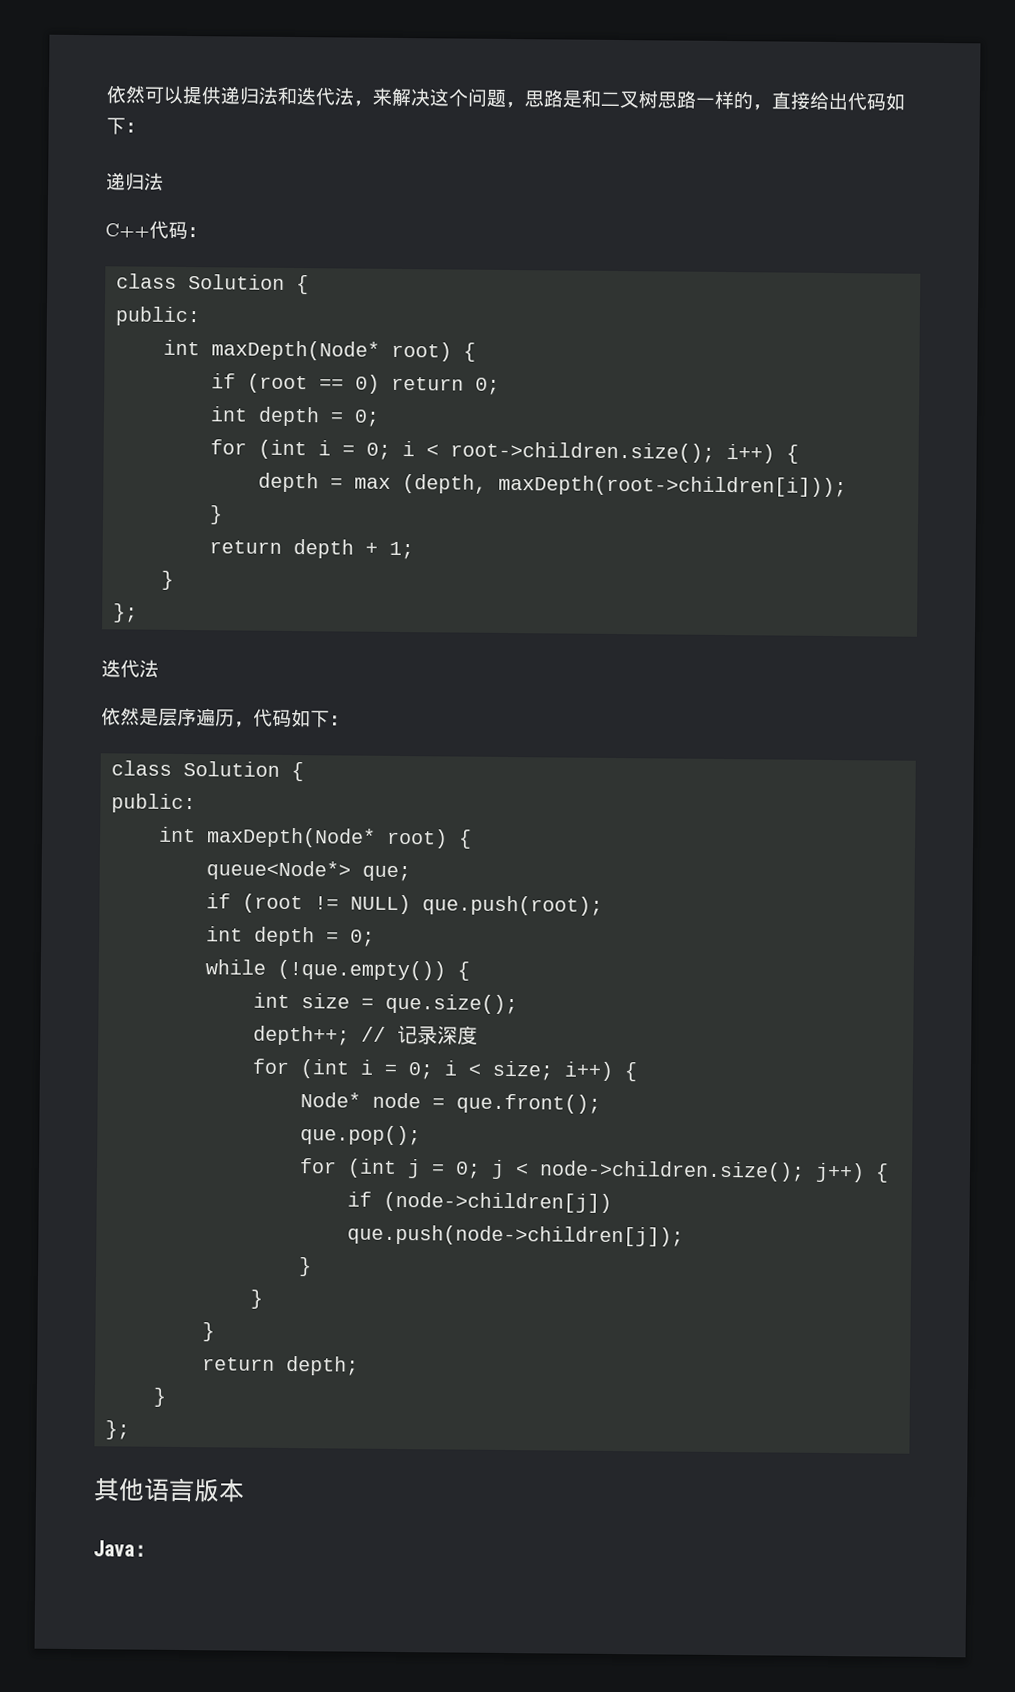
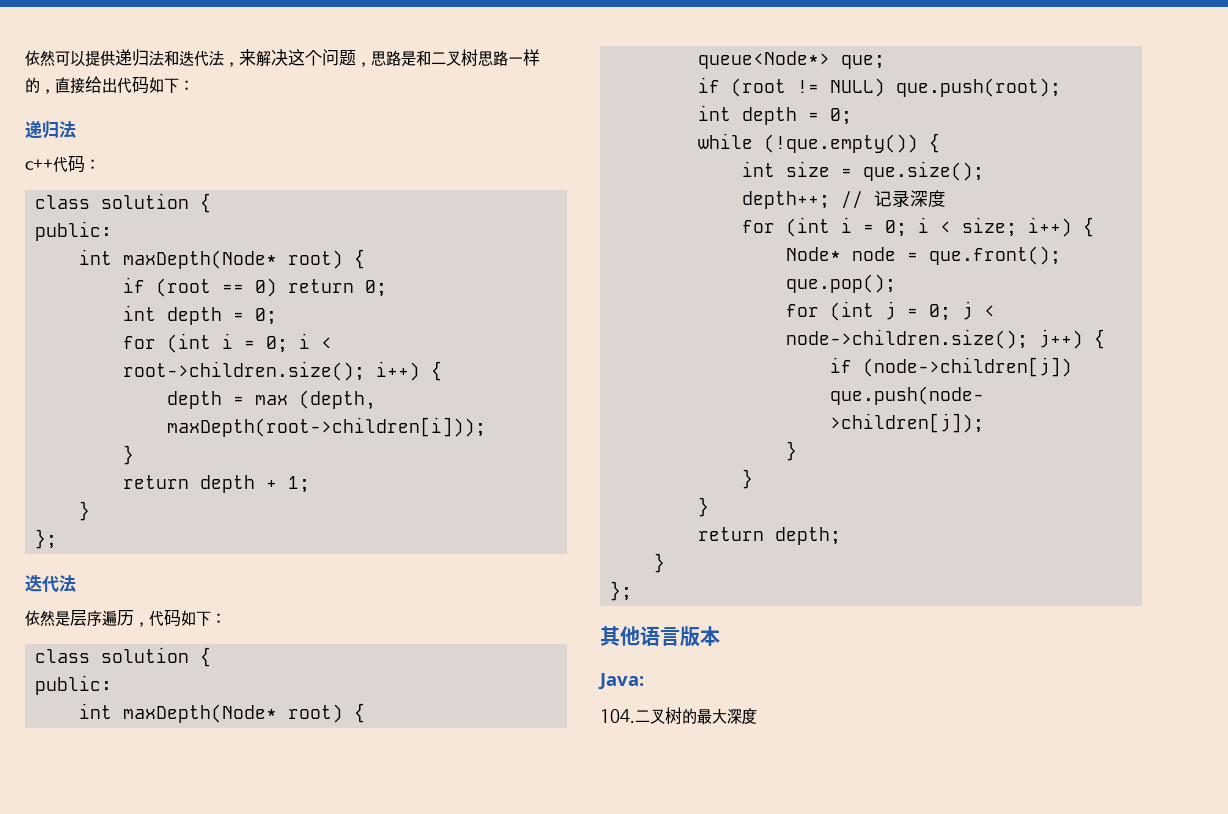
- C++代码：
- class Solution {
+ c++代码：
+ class solution {
  依然是层序遍历，代码如下：
- class Solution {
+ class solution {
- Java：
+ Java:
+ 104.二叉树的最大深度

